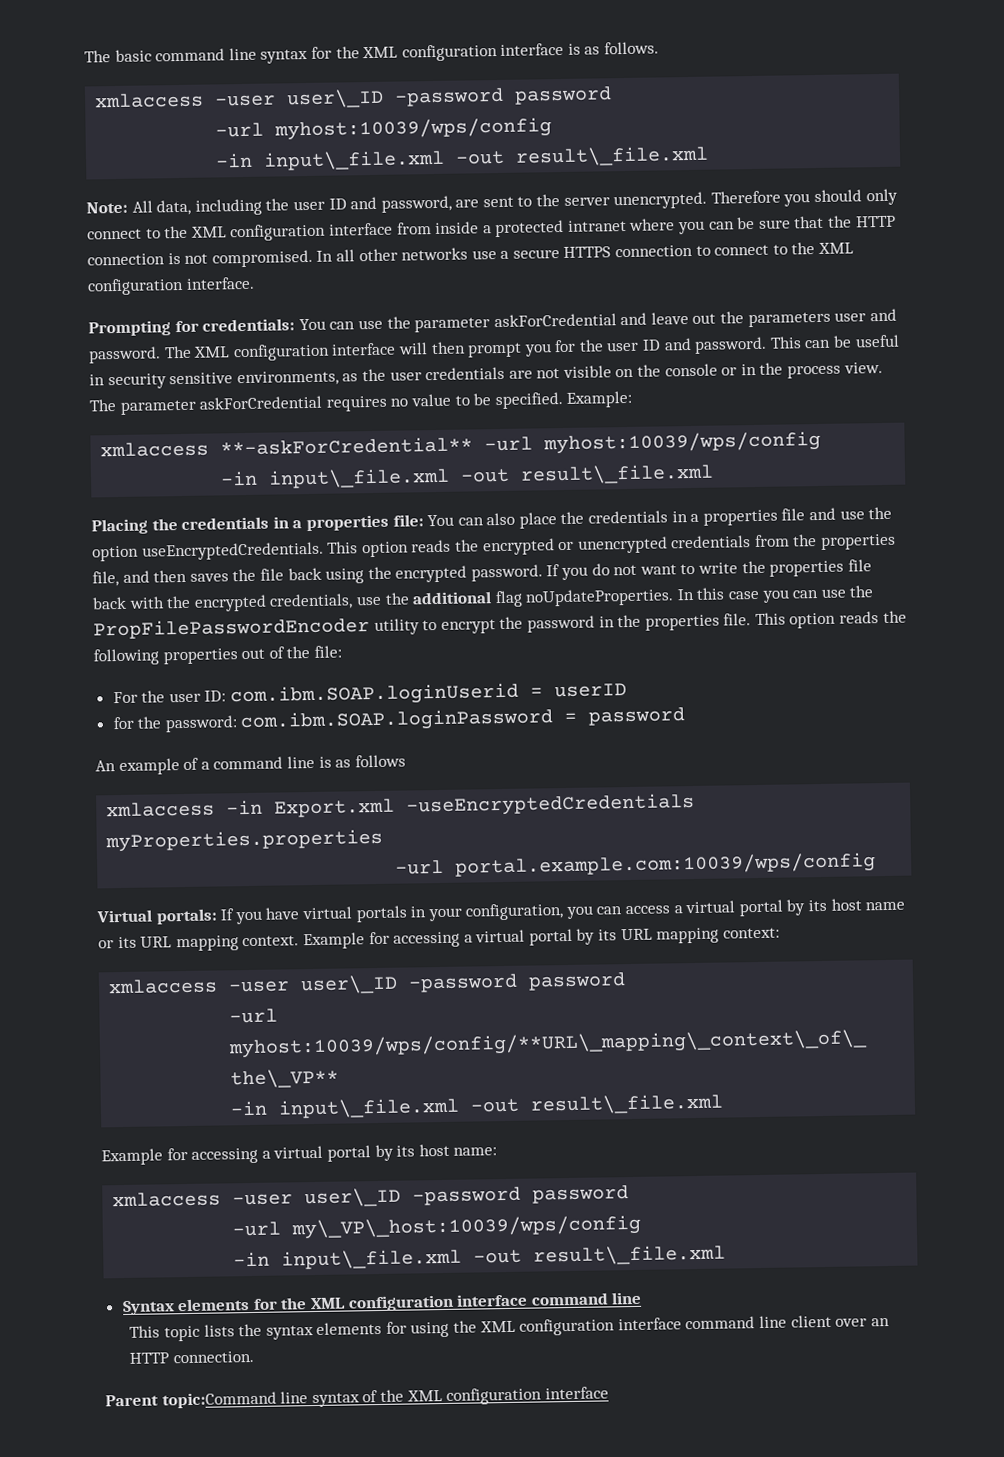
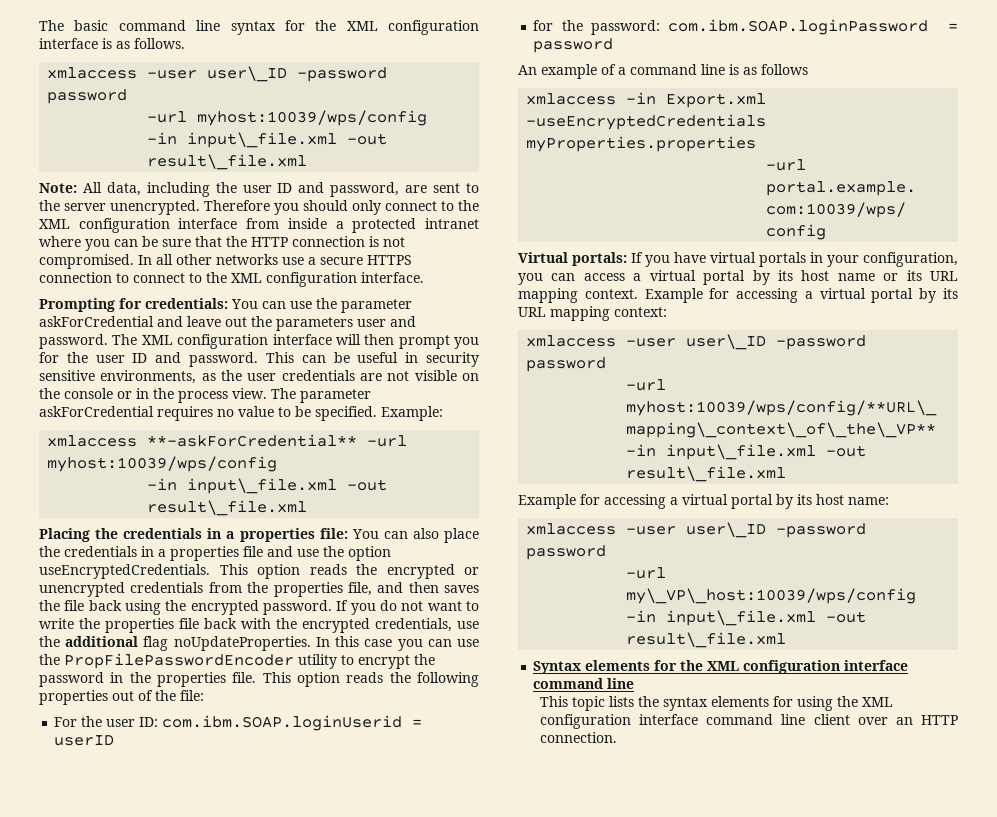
- Parent topic:Command line syntax of the XML configuration interface

